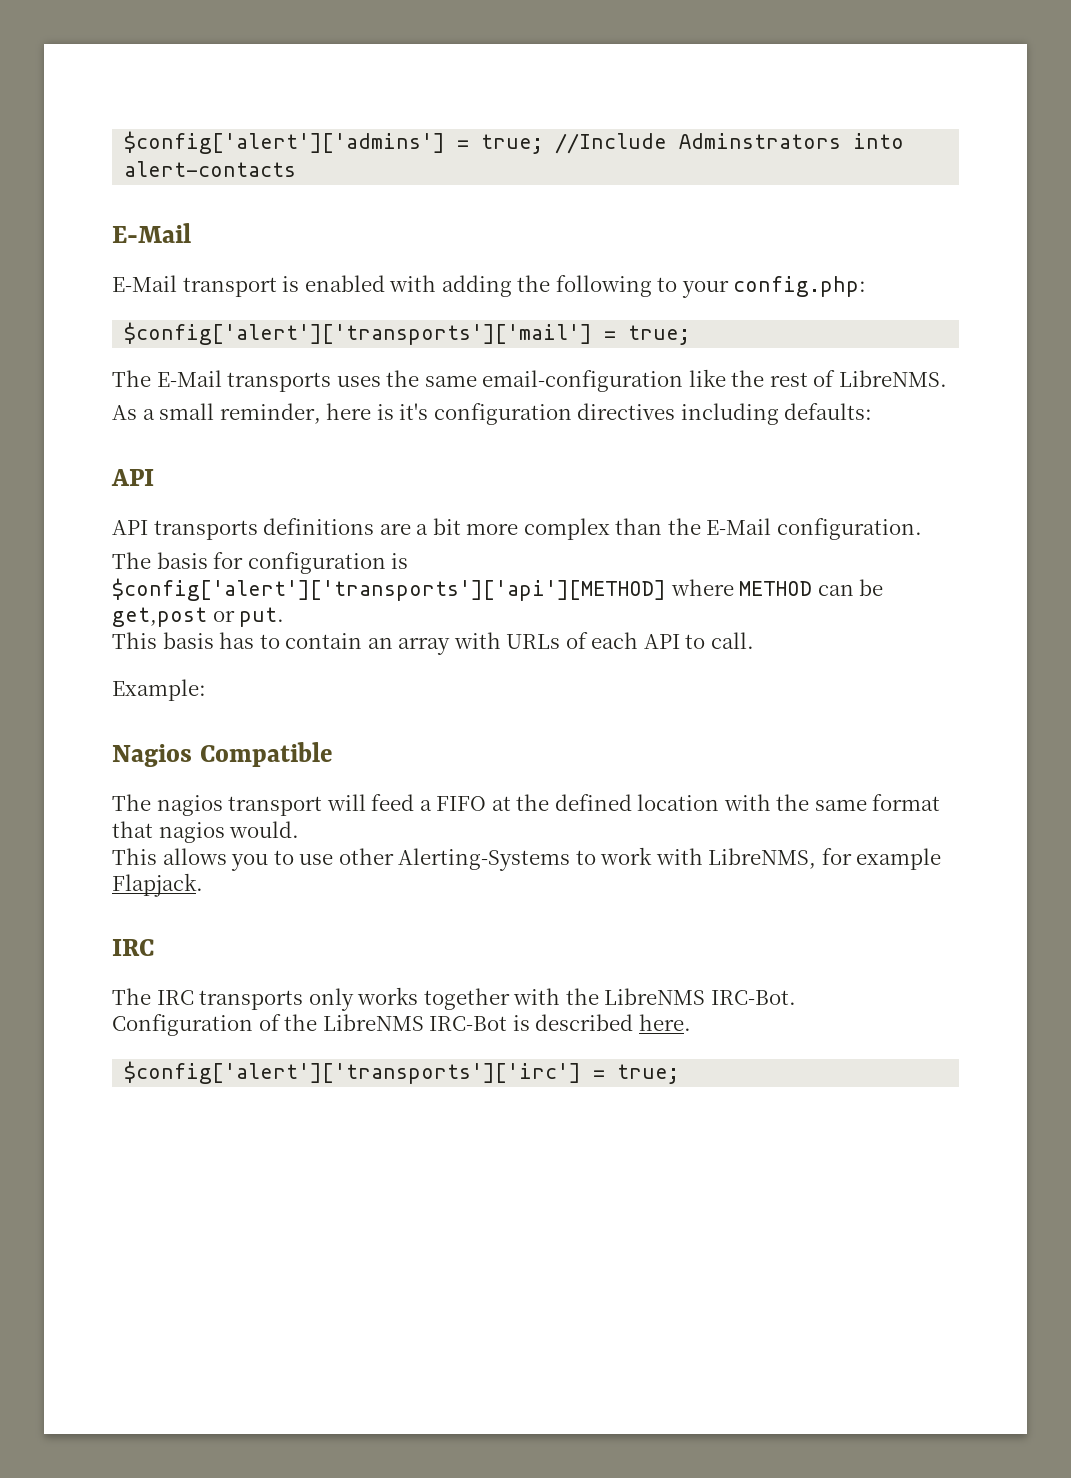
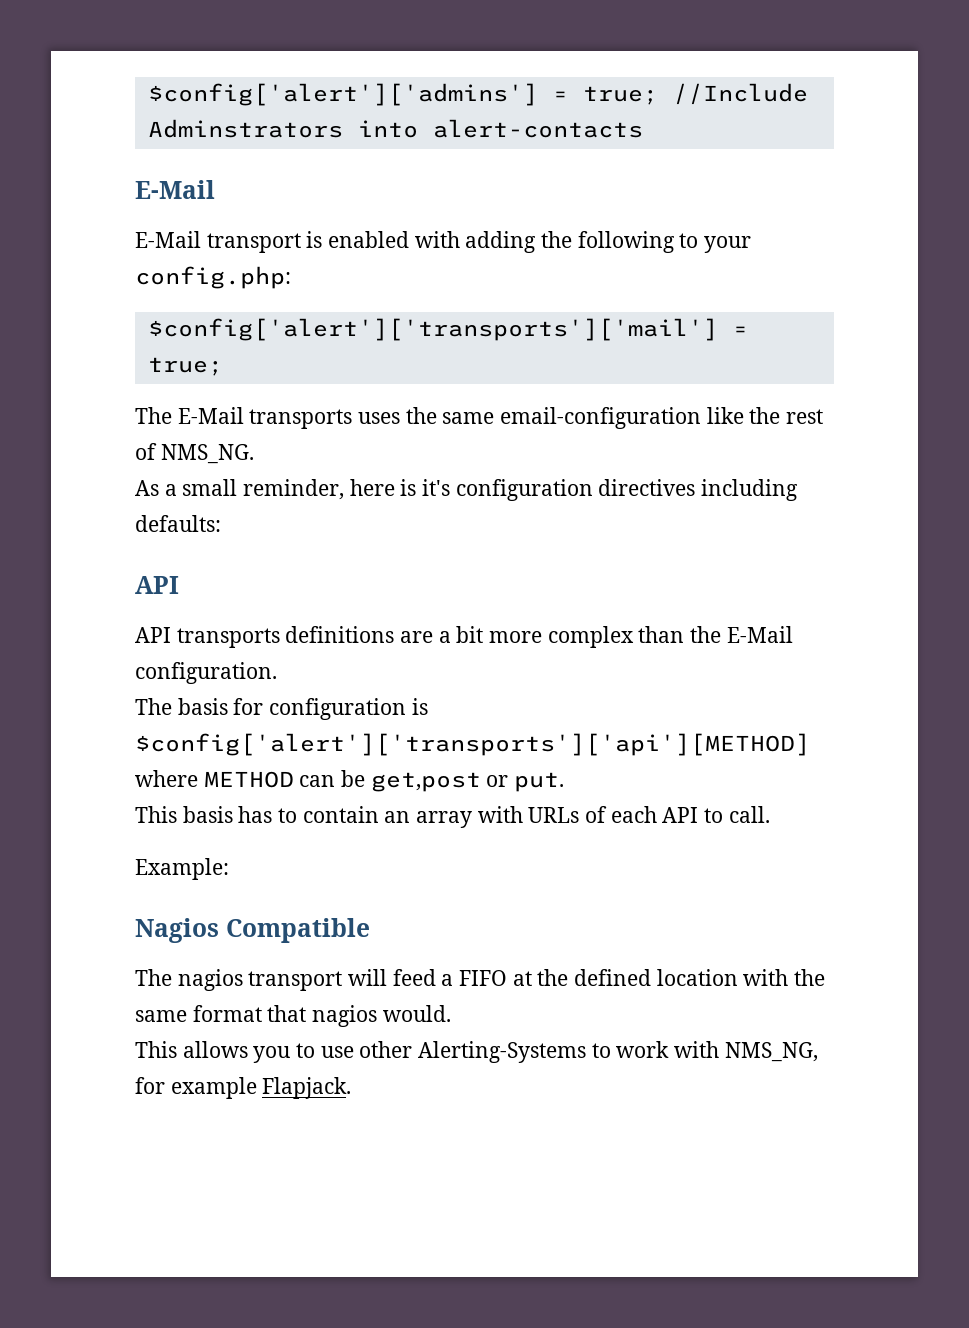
- The E-Mail transports uses the same email-configuration like the rest of LibreNMS.
+ The E-Mail transports uses the same email-configuration like the rest of NMS_NG.
- This allows you to use other Alerting-Systems to work with LibreNMS, for example Flapjack.
- IRC
- The IRC transports only works together with the LibreNMS IRC-Bot.
- Configuration of the LibreNMS IRC-Bot is described here.
- $config['alert']['transports']['irc'] = true;
+ This allows you to use other Alerting-Systems to work with NMS_NG, for example Flapjack.

